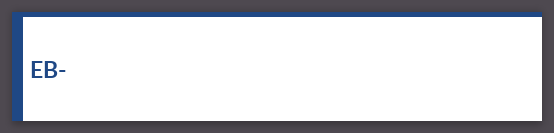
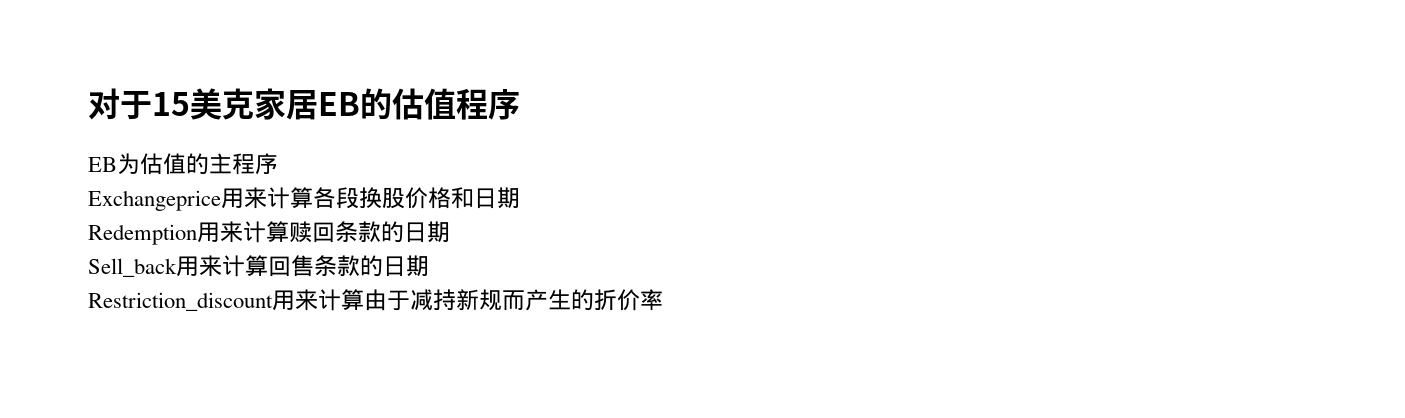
- EB-
+ 对于15美克家居EB的估值程序
+ EB为估值的主程序
+ Exchangeprice用来计算各段换股价格和日期
+ Redemption用来计算赎回条款的日期
+ Sell_back用来计算回售条款的日期
+ Restriction_discount用来计算由于减持新规而产生的折价率

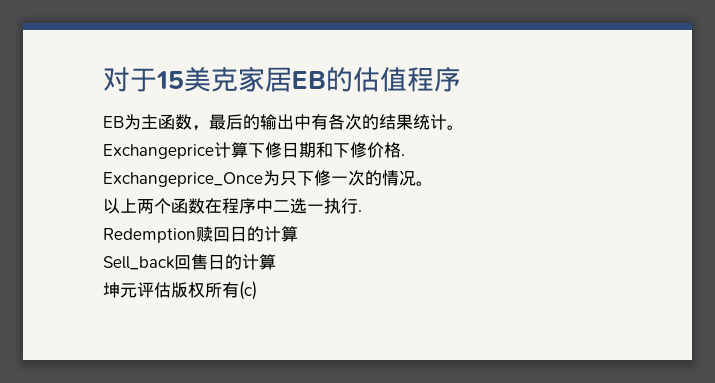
- EB为估值的主程序
- Exchangeprice用来计算各段换股价格和日期
- Redemption用来计算赎回条款的日期
- Sell_back用来计算回售条款的日期
- Restriction_discount用来计算由于减持新规而产生的折价率
+ EB为主函数，最后的输出中有各次的结果统计。
+ Exchangeprice计算下修日期和下修价格.
+ Exchangeprice_Once为只下修一次的情况。
+ 以上两个函数在程序中二选一执行.
+ Redemption赎回日的计算
+ Sell_back回售日的计算
+ 坤元评估版权所有(c)

